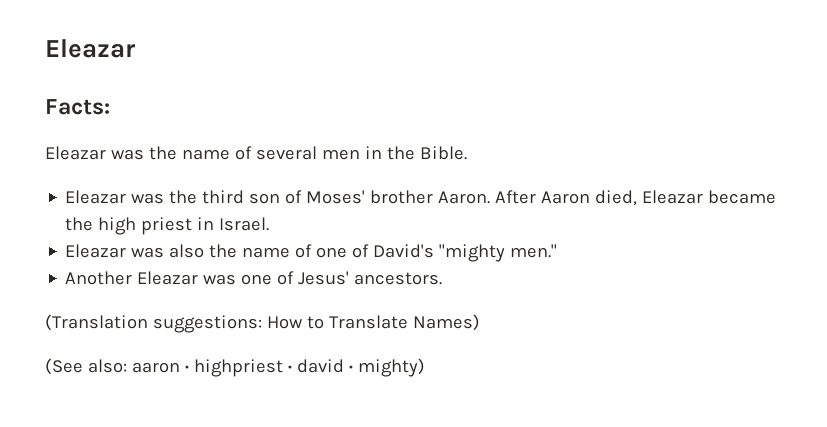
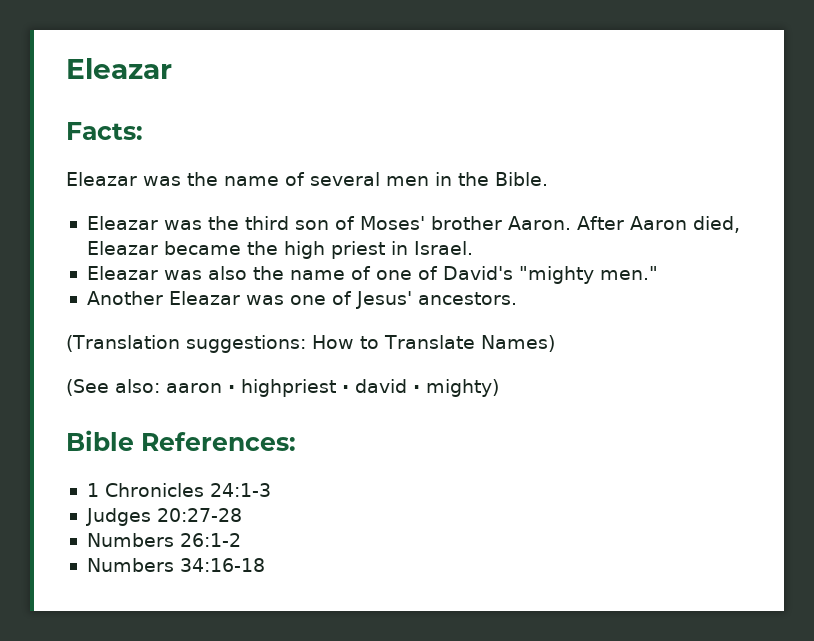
+ Bible References:
+ 1 Chronicles 24:1-3
+ Judges 20:27-28
+ Numbers 26:1-2
+ Numbers 34:16-18

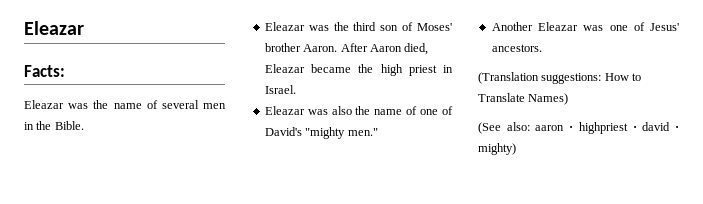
- Bible References:
- 1 Chronicles 24:1-3
- Judges 20:27-28
- Numbers 26:1-2
- Numbers 34:16-18

